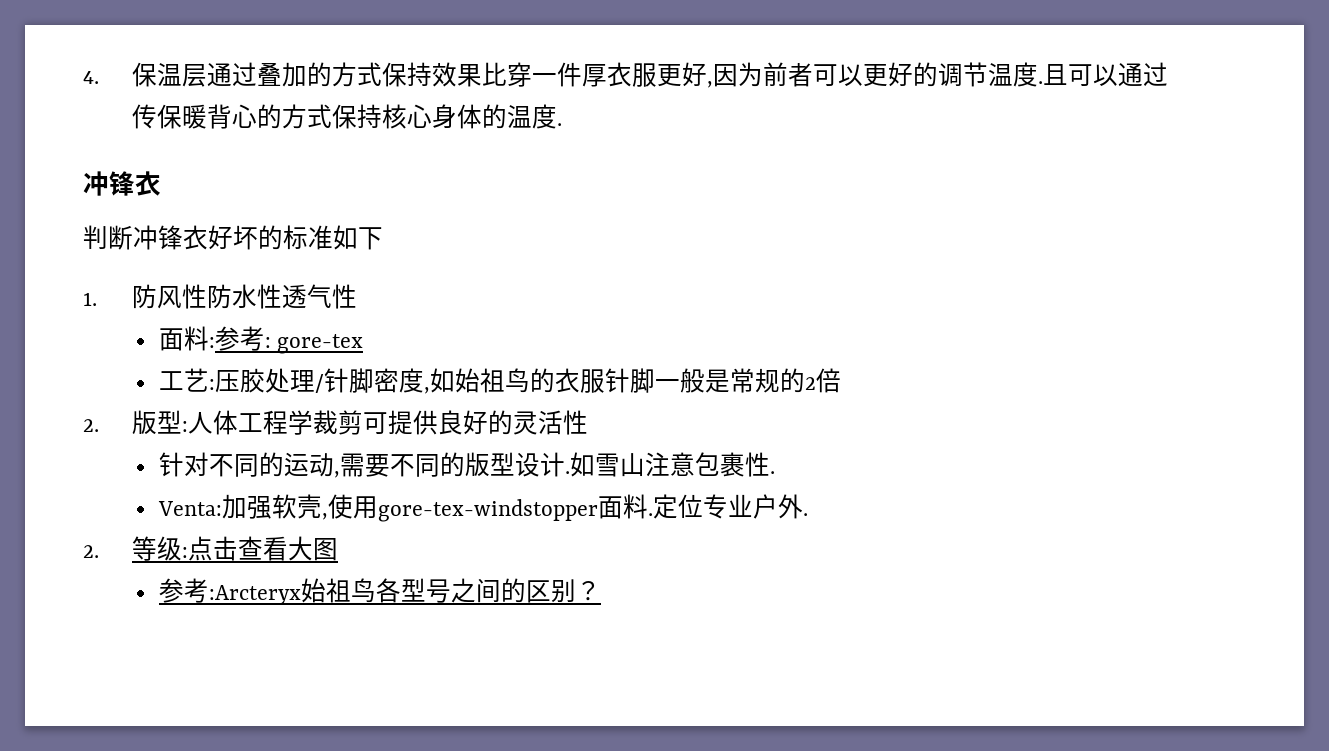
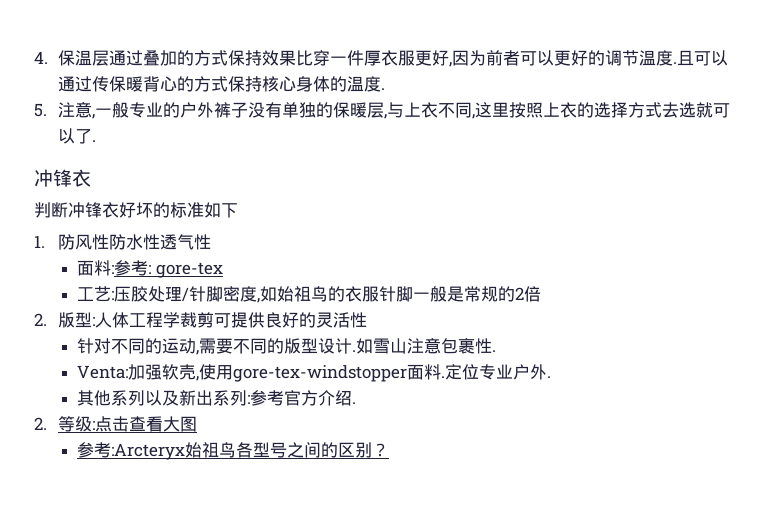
+ 5.注意,一般专业的户外裤子没有单独的保暖层,与上衣不同,这里按照上衣的选择方式去选就可以了.
+ 其他系列以及新出系列:参考官方介绍.

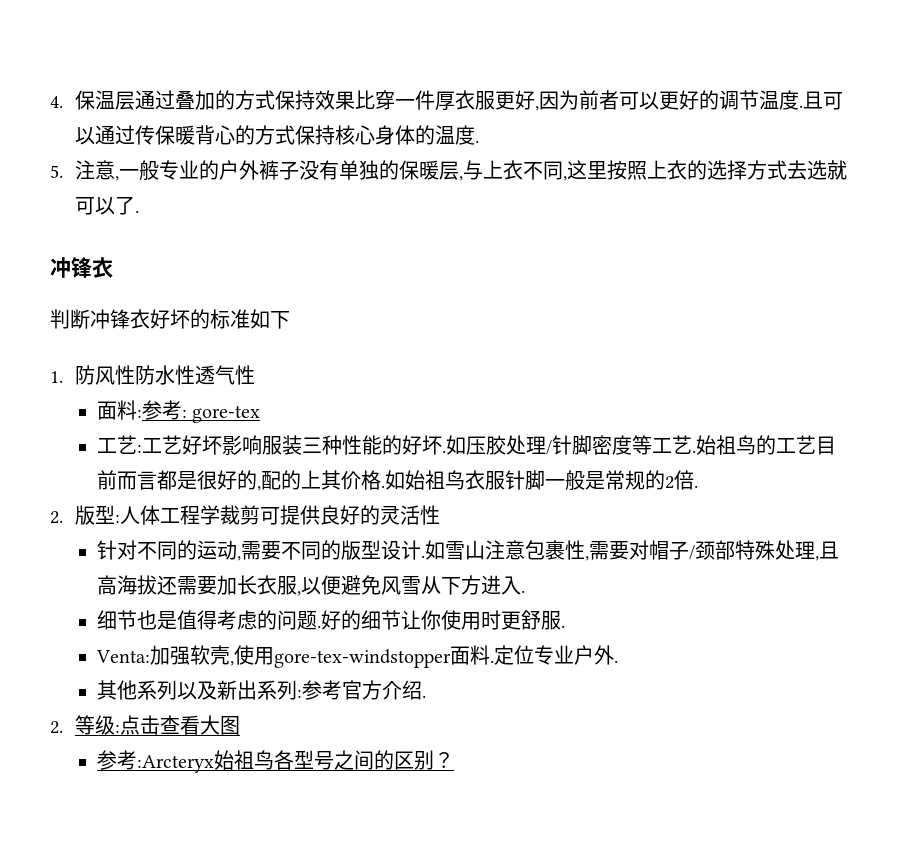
- 工艺:压胶处理/针脚密度,如始祖鸟的衣服针脚一般是常规的2倍
+ 工艺:工艺好坏影响服装三种性能的好坏.如压胶处理/针脚密度等工艺.始祖鸟的工艺目前而言都是很好的,配的上其价格.如始祖鸟衣服针脚一般是常规的2倍.
- 如雪山注意包裹性.
+ 如雪山注意包裹性,需要对帽子/颈部特殊处理,且高海拔还需要加长衣服,以便避免风雪从下方进入.
+ 细节也是值得考虑的问题.好的细节让你使用时更舒服.

